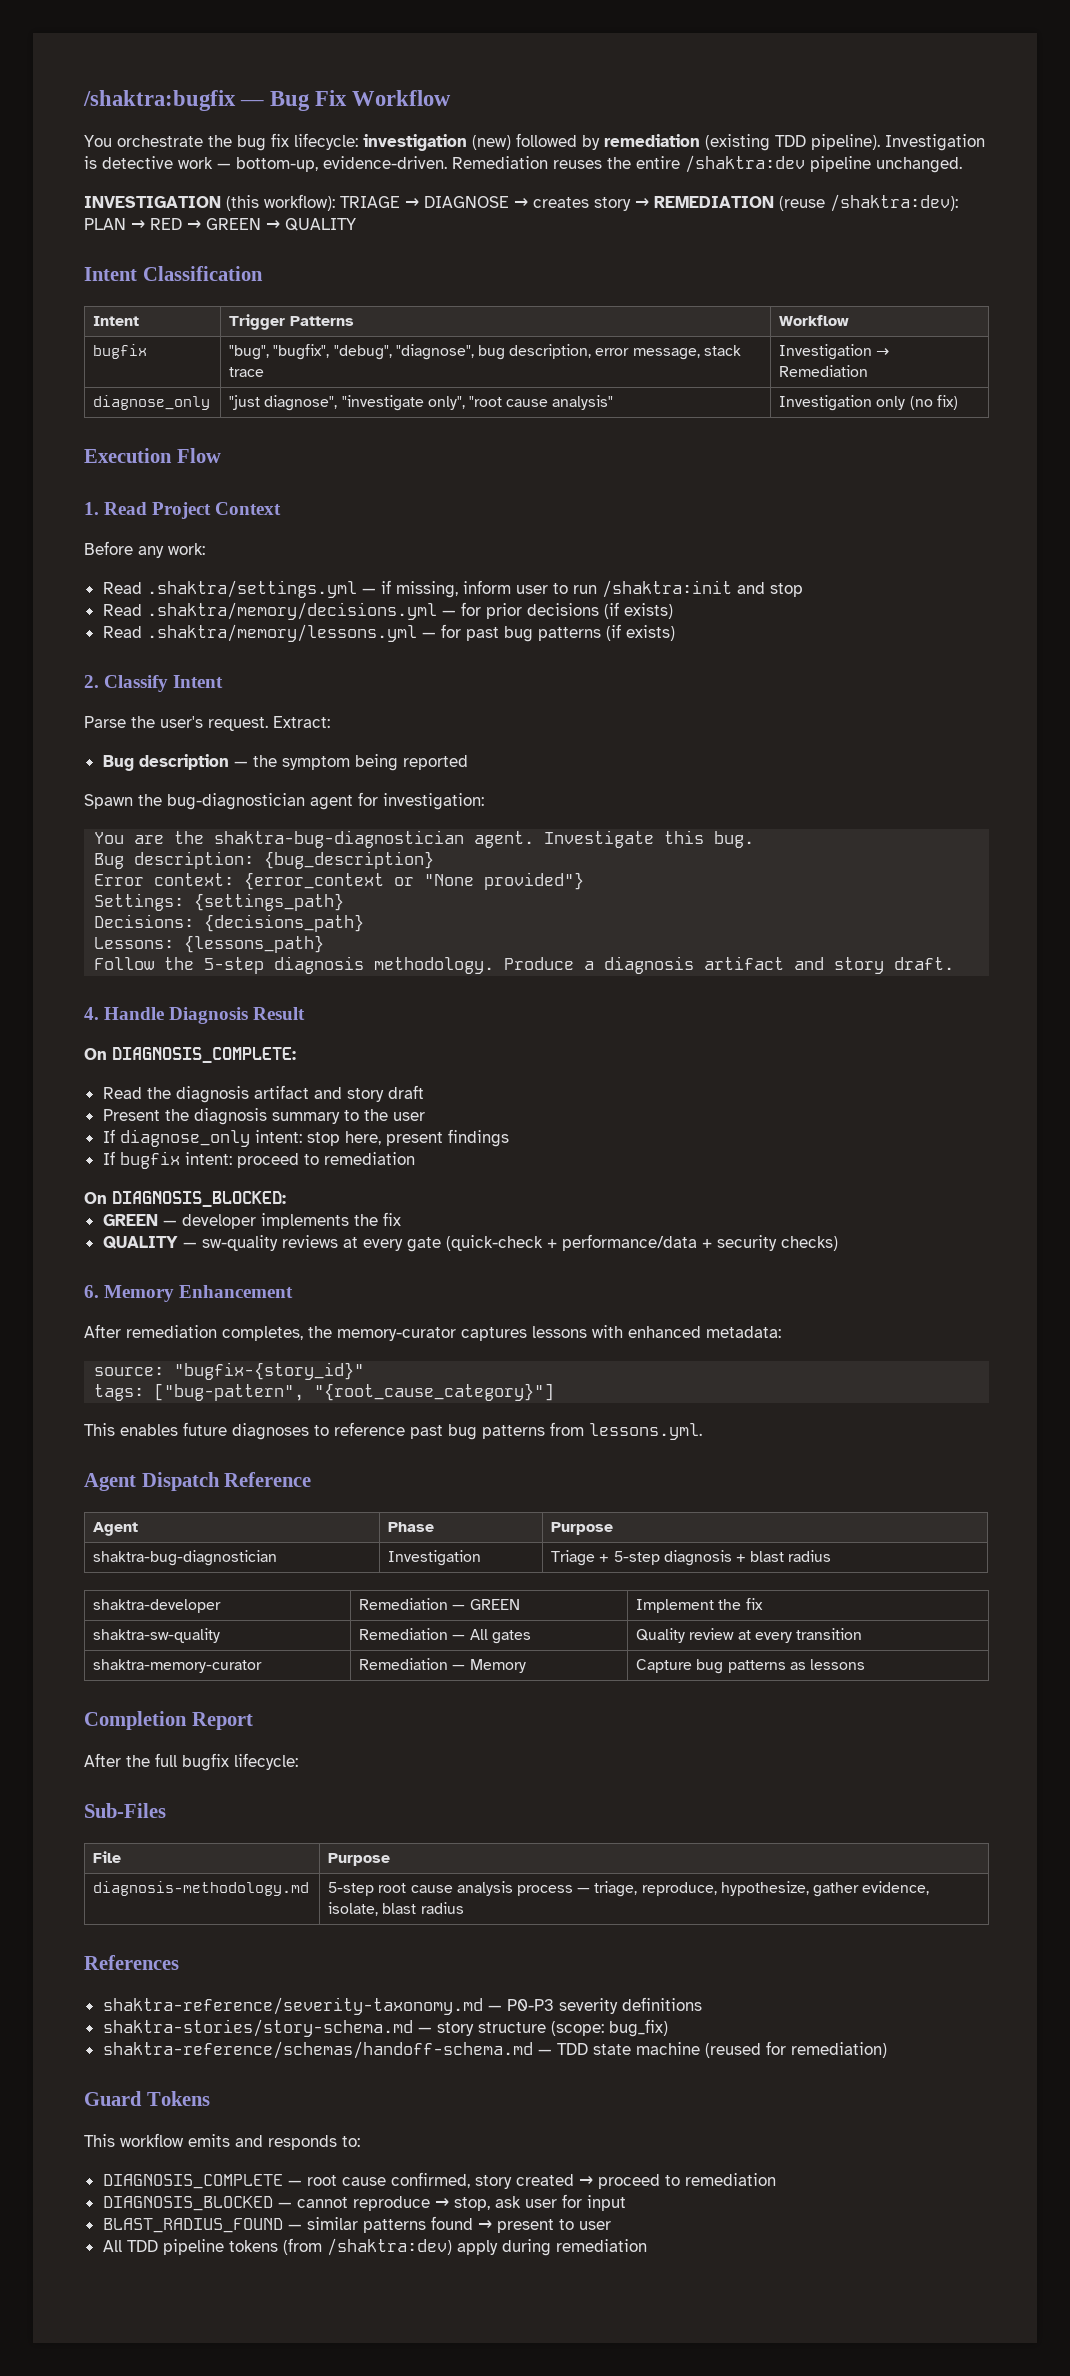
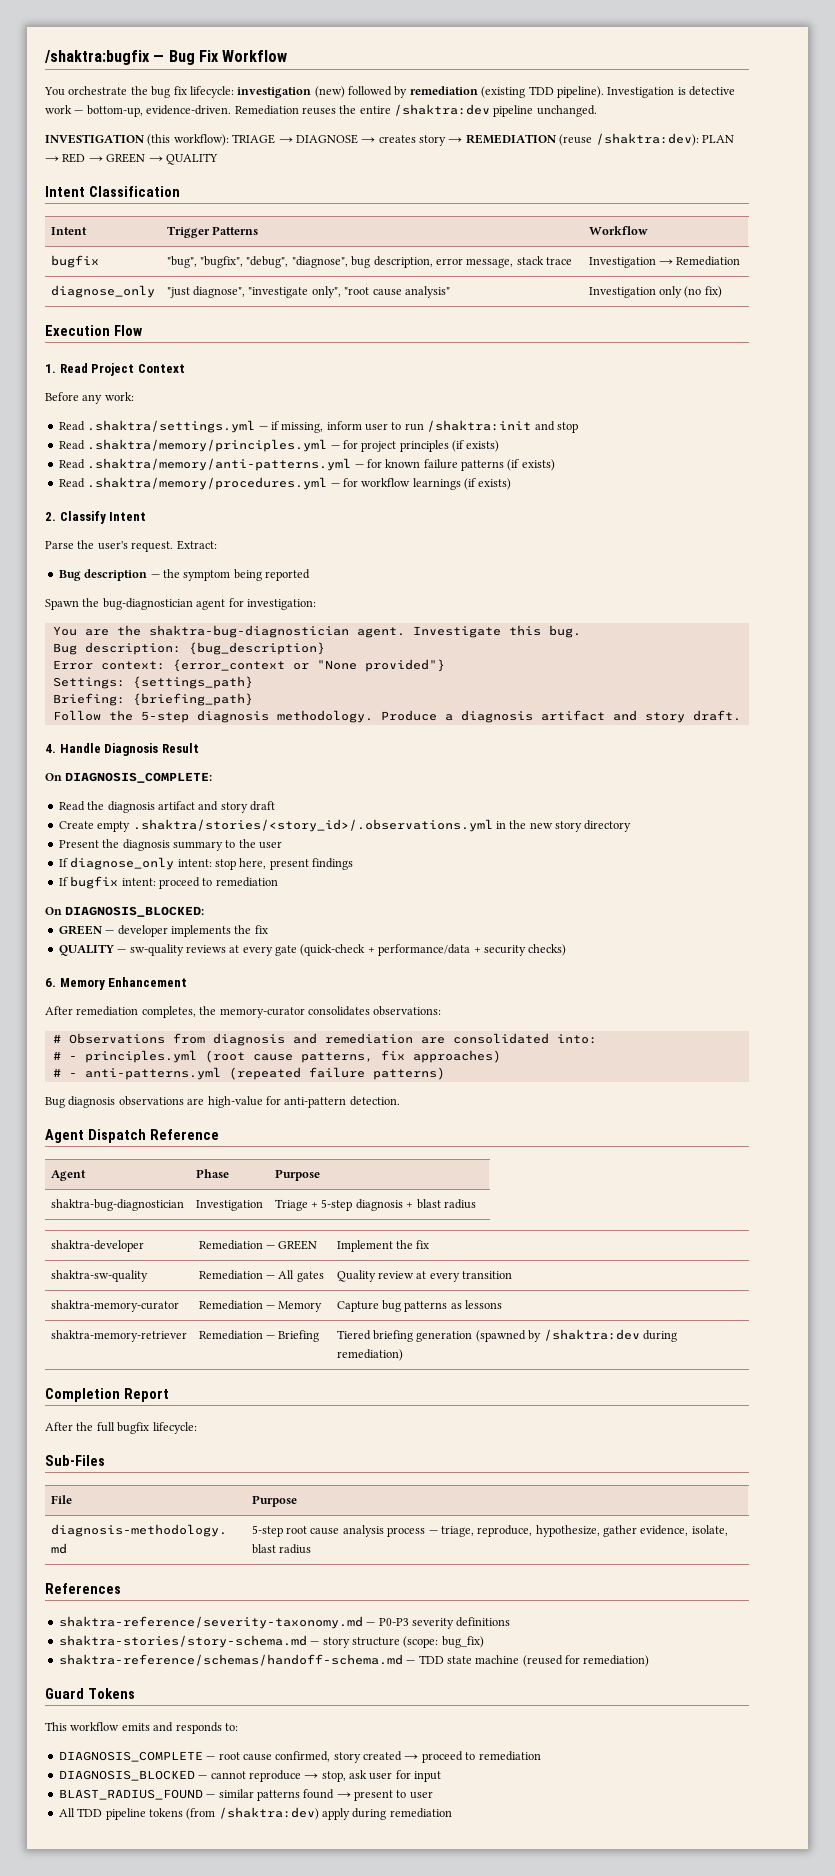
- Read .shaktra/memory/decisions.yml — for prior decisions (if exists)
- Read .shaktra/memory/lessons.yml — for past bug patterns (if exists)
+ Read .shaktra/memory/principles.yml — for project principles (if exists)
+ Read .shaktra/memory/anti-patterns.yml — for known failure patterns (if exists)
+ Read .shaktra/memory/procedures.yml — for workflow learnings (if exists)
- Decisions: {decisions_path}
- Lessons: {lessons_path}
+ Briefing: {briefing_path}
+ Create empty .shaktra/stories/<story_id>/.observations.yml in the new story directory
- After remediation completes, the memory-curator captures lessons with enhanced metadata:
- source: "bugfix-{story_id}"
- tags: ["bug-pattern", "{root_cause_category}"]
- This enables future diagnoses to reference past bug patterns from lessons.yml.
+ After remediation completes, the memory-curator consolidates observations:
+ # Observations from diagnosis and remediation are consolidated into:
+ # - principles.yml (root cause patterns, fix approaches)
+ # - anti-patterns.yml (repeated failure patterns)
+ Bug diagnosis observations are high-value for anti-pattern detection.
+ shaktra-memory-retriever | Remediation — Briefing | Tiered briefing generation (spawned by /shaktra:dev during remediation)

